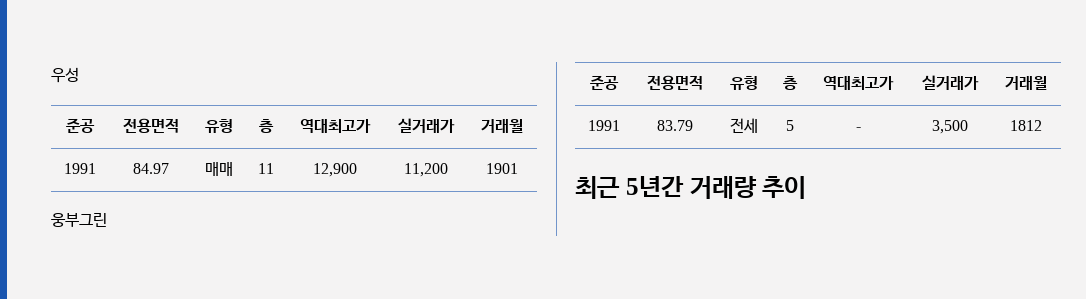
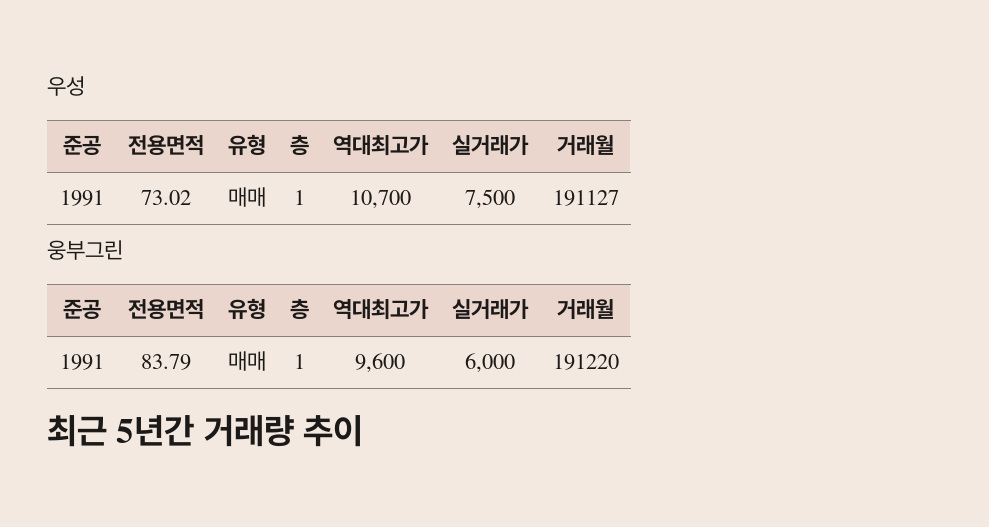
- 1991 | 84.97 | 매매 | 11 | 12,900 | 11,200 | 1901
+ 1991 | 73.02 | 매매 | 1 | 10,700 | 7,500 | 191127
- 1991 | 83.79 | 전세 | 5 | - | 3,500 | 1812
+ 1991 | 83.79 | 매매 | 1 | 9,600 | 6,000 | 191220

